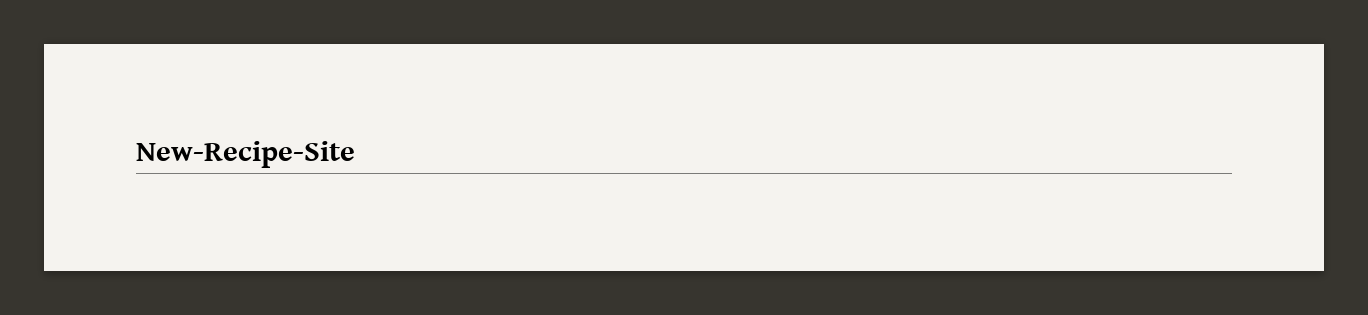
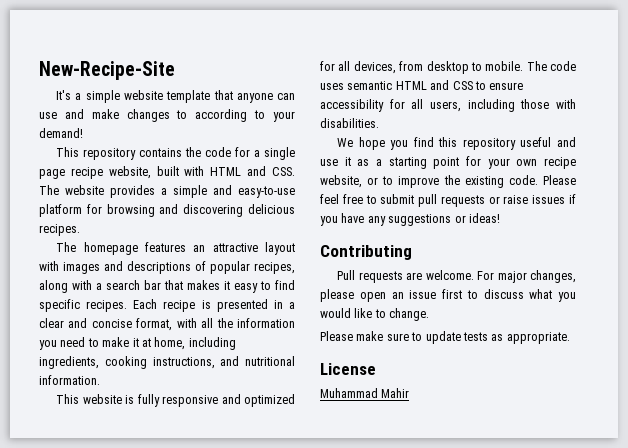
+ It's a simple website template that anyone can use and make changes to according to your demand!
+ This repository contains the code for a single page recipe website, built with HTML and CSS. The website provides a simple and easy-to-use platform for browsing and discovering delicious recipes.
+ The homepage features an attractive layout with images and descriptions of popular recipes, along with a search bar that makes it easy to find specific recipes. Each recipe is presented in a clear and concise format, with all the information you need to make it at home, including ingredients, cooking instructions, and nutritional information.
+ This website is fully responsive and optimized for all devices, from desktop to mobile. The code uses semantic HTML and CSS to ensure accessibility for all users, including those with disabilities.
+ We hope you find this repository useful and use it as a starting point for your own recipe website, or to improve the existing code. Please feel free to submit pull requests or raise issues if you have any suggestions or ideas!
+ Contributing
+ Pull requests are welcome. For major changes, please open an issue first to discuss what you would like to change.
+ Please make sure to update tests as appropriate.
+ License
+ Muhammad Mahir

